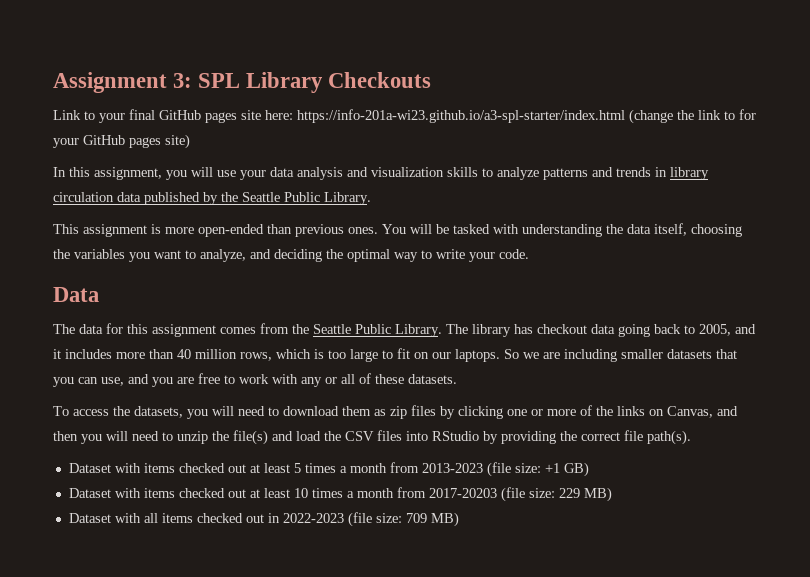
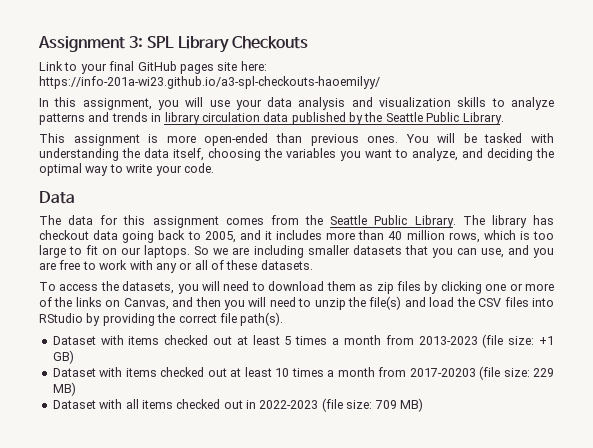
- Link to your final GitHub pages site here: https://info-201a-wi23.github.io/a3-spl-starter/index.html (change the link to for your GitHub pages site)
+ Link to your final GitHub pages site here: https://info-201a-wi23.github.io/a3-spl-checkouts-haoemilyy/

